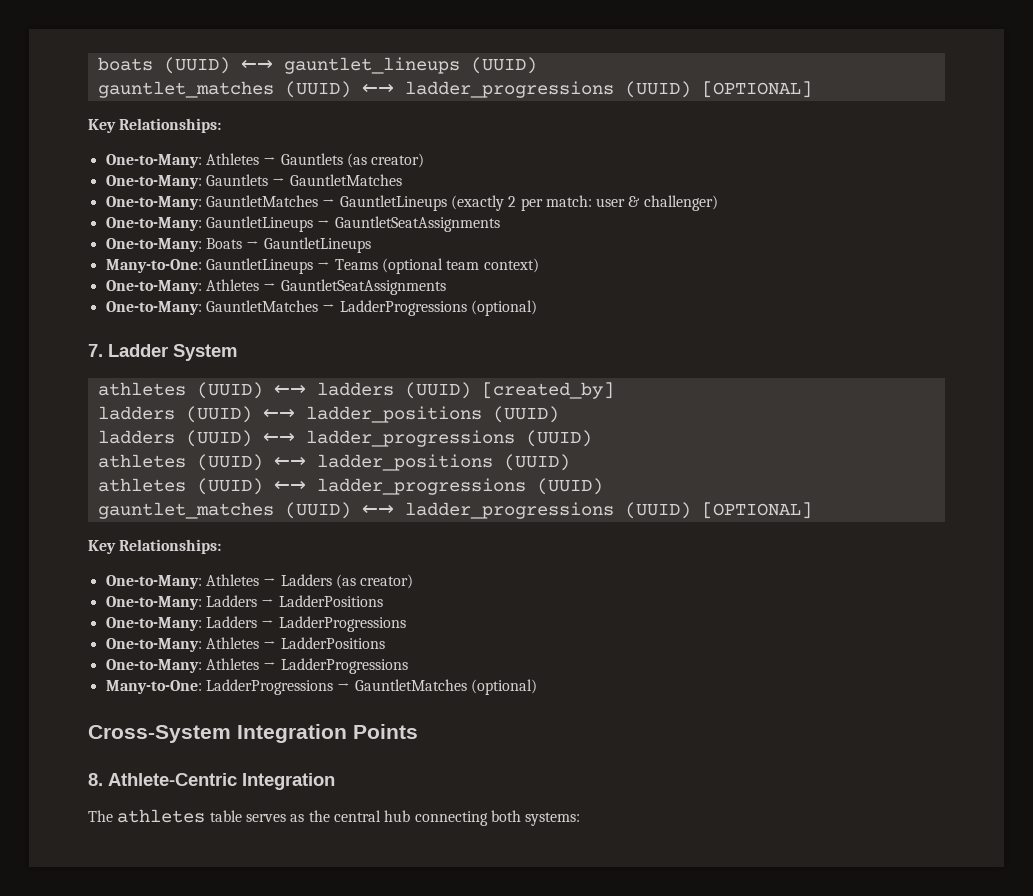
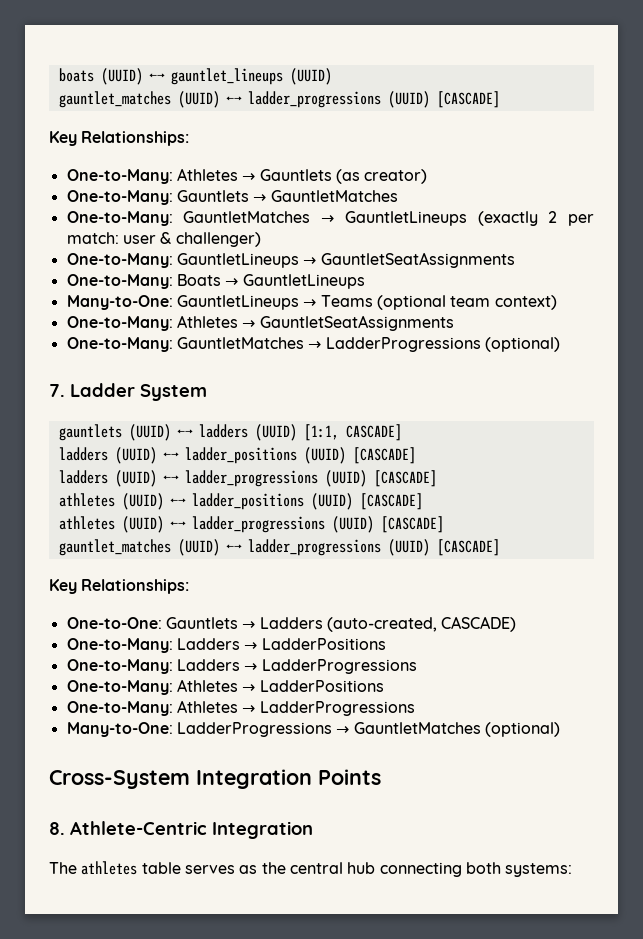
  boats (UUID) ←→ gauntlet_lineups (UUID)
- gauntlet_matches (UUID) ←→ ladder_progressions (UUID) [OPTIONAL]
+ gauntlet_matches (UUID) ←→ ladder_progressions (UUID) [CASCADE]
- athletes (UUID) ←→ ladders (UUID) [created_by]
+ gauntlets (UUID) ←→ ladders (UUID) [1:1, CASCADE]
- ladders (UUID) ←→ ladder_positions (UUID)
+ ladders (UUID) ←→ ladder_positions (UUID) [CASCADE]
- ladders (UUID) ←→ ladder_progressions (UUID)
+ ladders (UUID) ←→ ladder_progressions (UUID) [CASCADE]
- athletes (UUID) ←→ ladder_positions (UUID)
+ athletes (UUID) ←→ ladder_positions (UUID) [CASCADE]
- athletes (UUID) ←→ ladder_progressions (UUID)
- gauntlet_matches (UUID) ←→ ladder_progressions (UUID) [OPTIONAL]
+ athletes (UUID) ←→ ladder_progressions (UUID) [CASCADE]
+ gauntlet_matches (UUID) ←→ ladder_progressions (UUID) [CASCADE]
  Key Relationships:
- One-to-Many: Athletes → Ladders (as creator)
+ One-to-One: Gauntlets → Ladders (auto-created, CASCADE)

